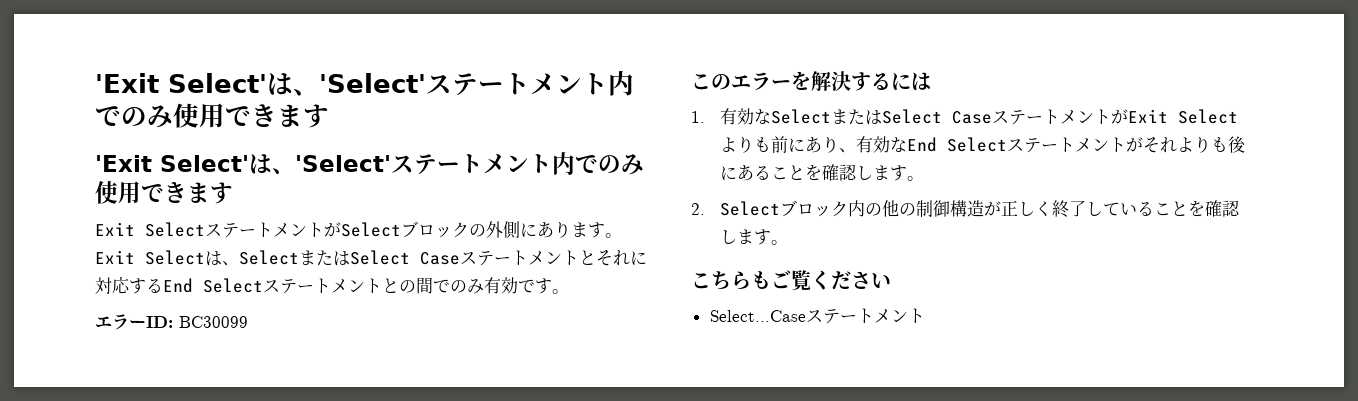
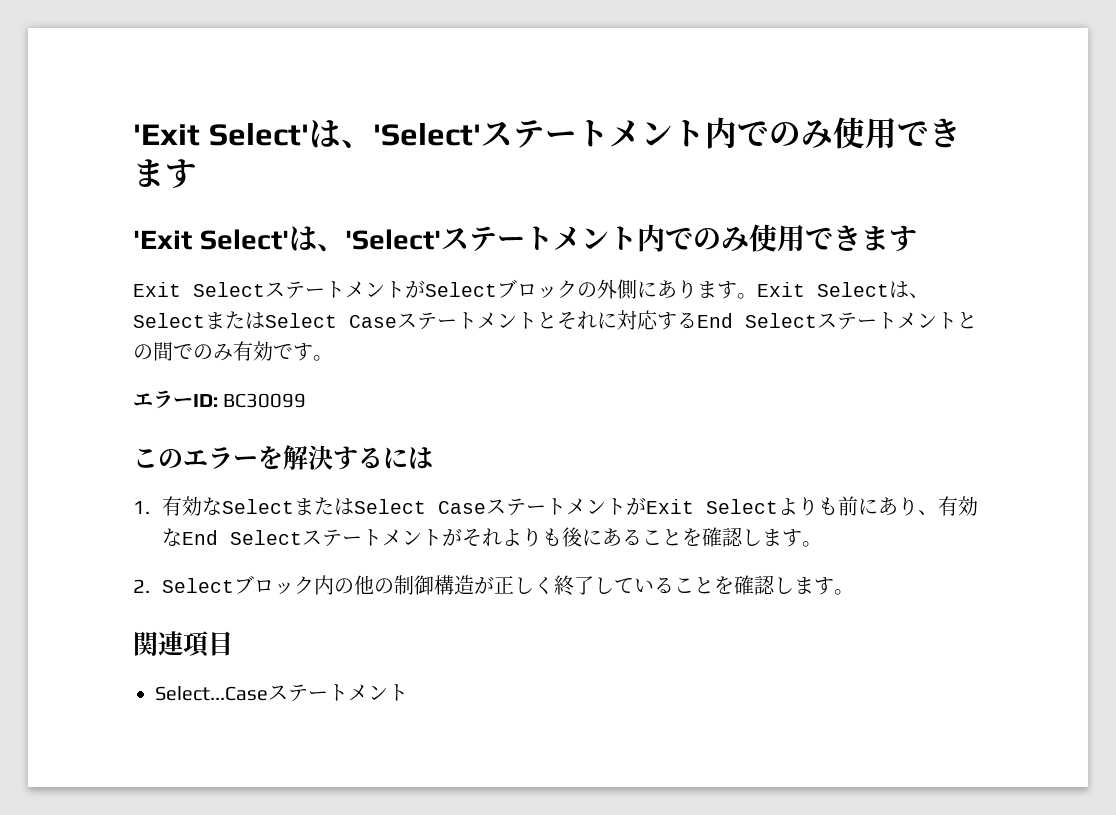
- こちらもご覧ください
+ 関連項目

